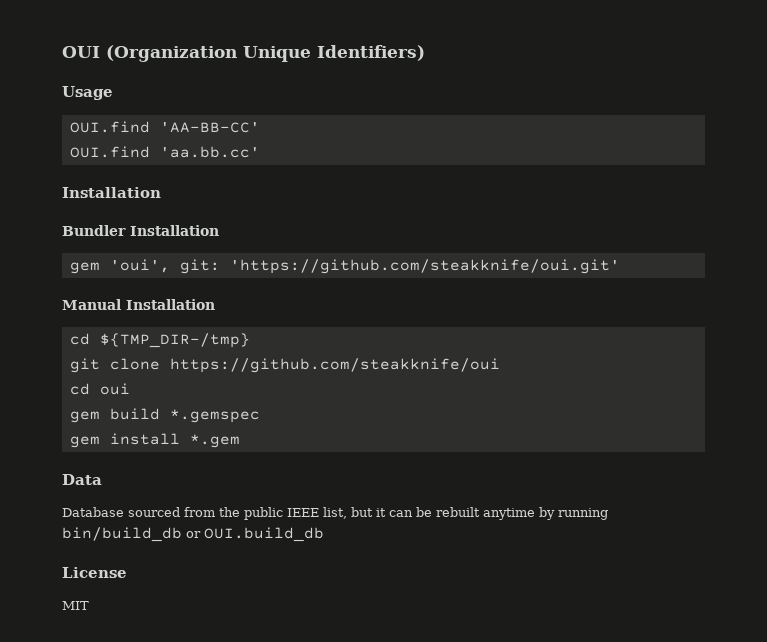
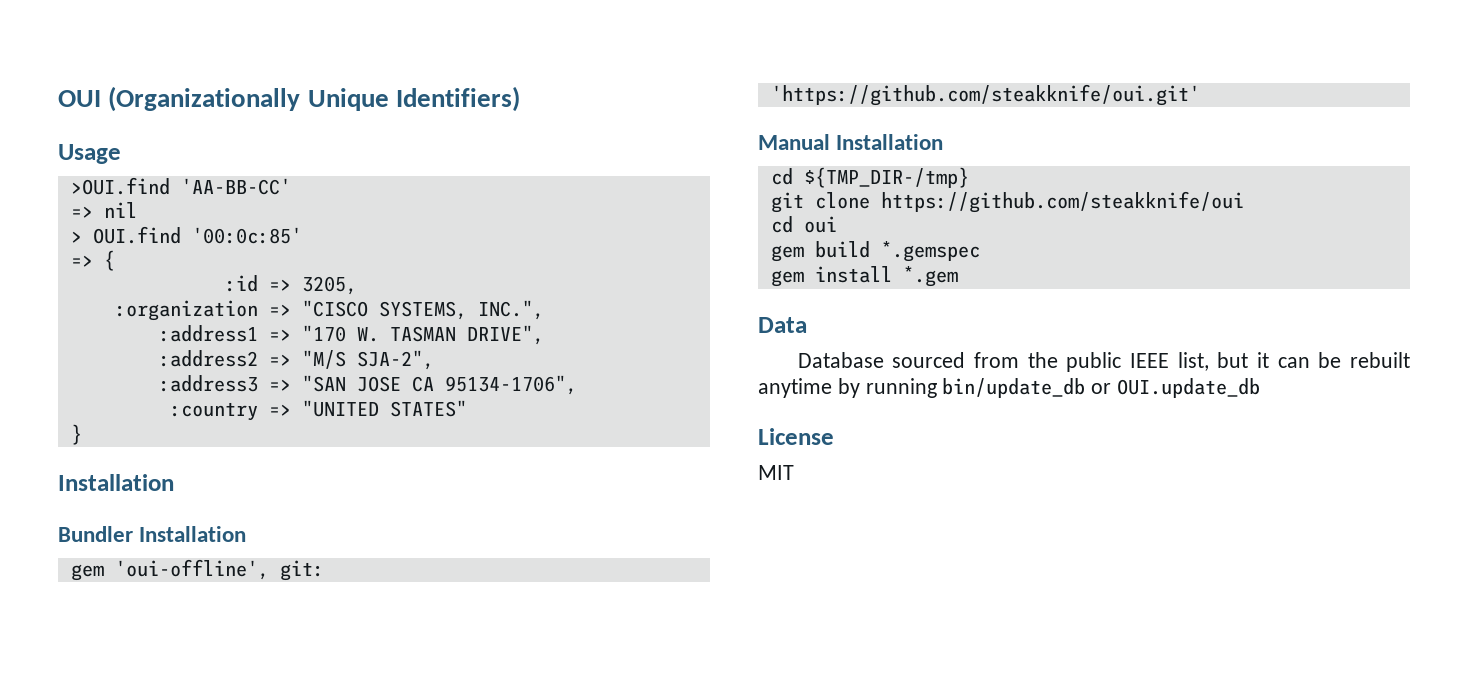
- OUI (Organization Unique Identifiers)
+ OUI (Organizationally Unique Identifiers)
- OUI.find 'AA-BB-CC'
+ >OUI.find 'AA-BB-CC'
- OUI.find 'aa.bb.cc'
+ => nil
+ > OUI.find '00:0c:85'
+ => {
+ :id => 3205,
+ :organization => "CISCO SYSTEMS, INC.",
+ :address1 => "170 W. TASMAN DRIVE",
+ :address2 => "M/S SJA-2",
+ :address3 => "SAN JOSE CA 95134-1706",
+ :country => "UNITED STATES"
+ }
- gem 'oui', git: 'https://github.com/steakknife/oui.git'
+ gem 'oui-offline', git: 'https://github.com/steakknife/oui.git'
- Database sourced from the public IEEE list, but it can be rebuilt anytime by running bin/build_db or OUI.build_db
+ Database sourced from the public IEEE list, but it can be rebuilt anytime by running bin/update_db or OUI.update_db

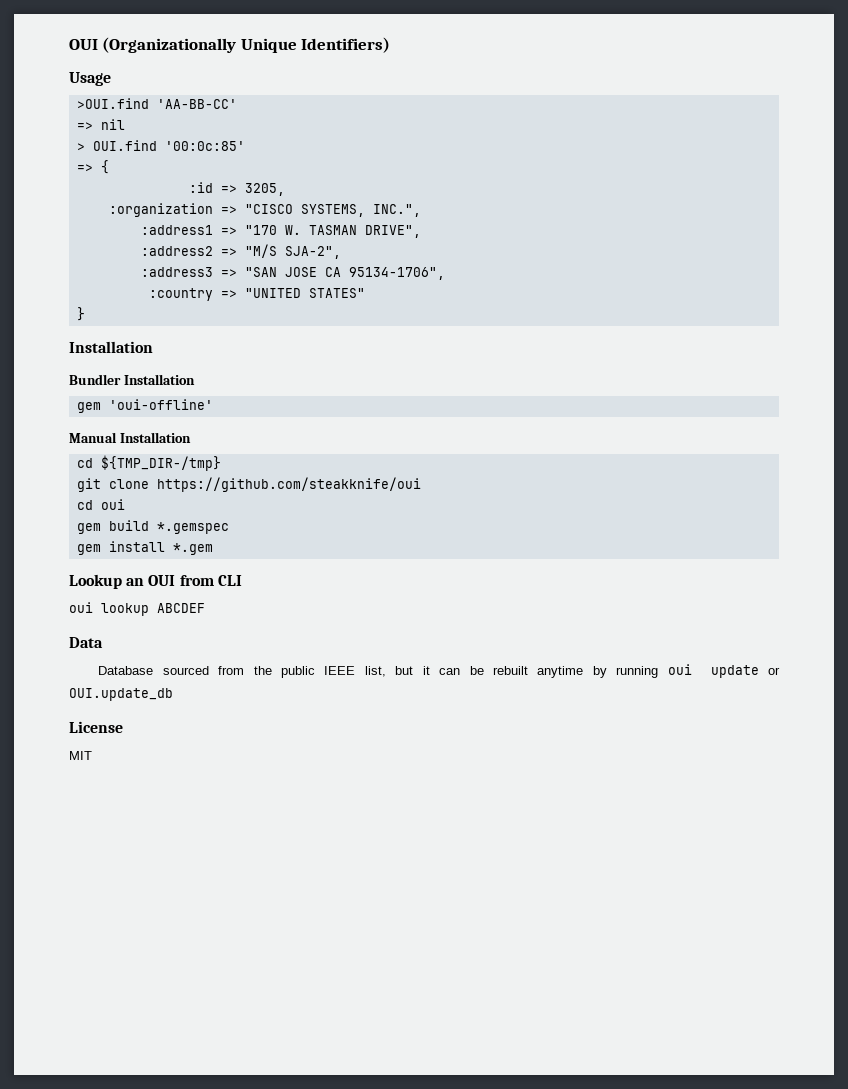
- gem 'oui-offline', git: 'https://github.com/steakknife/oui.git'
+ gem 'oui-offline'
+ Lookup an OUI from CLI
+ oui lookup ABCDEF
- Database sourced from the public IEEE list, but it can be rebuilt anytime by running bin/update_db or OUI.update_db
+ Database sourced from the public IEEE list, but it can be rebuilt anytime by running oui update or OUI.update_db

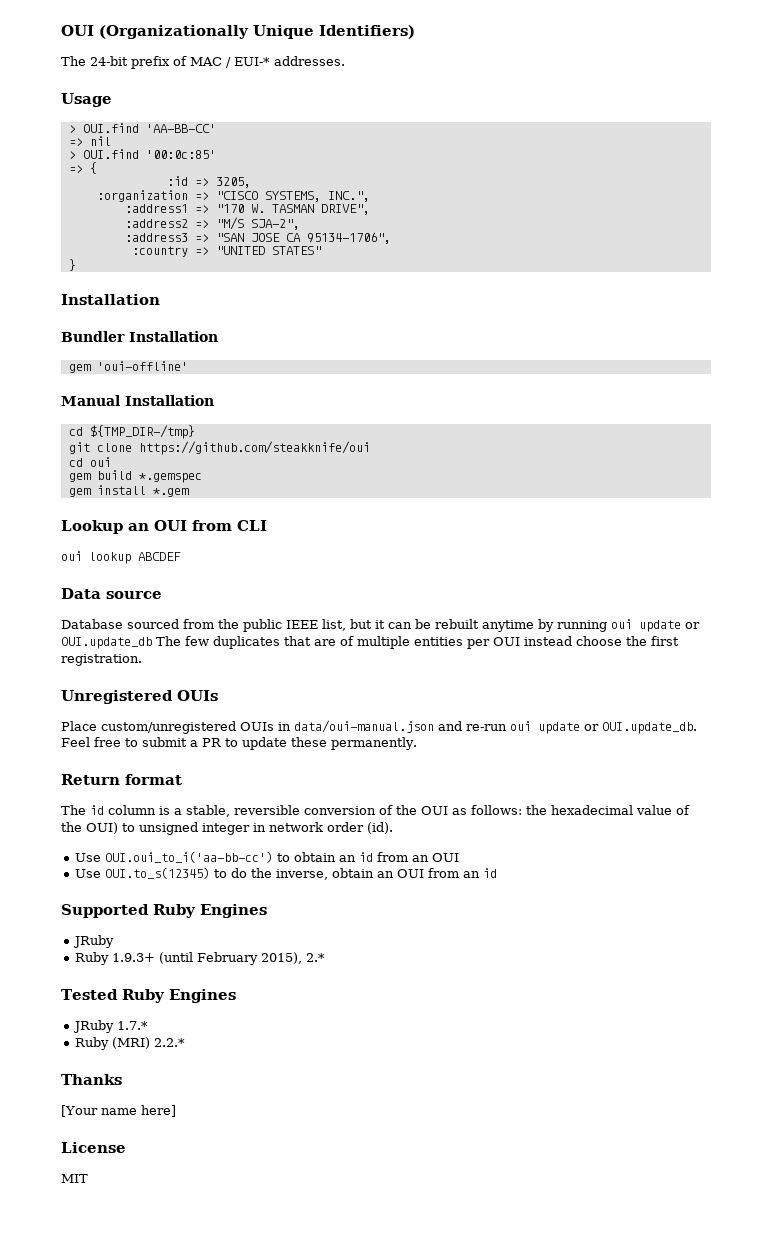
+ The 24-bit prefix of MAC / EUI-* addresses.
- >OUI.find 'AA-BB-CC'
+ > OUI.find 'AA-BB-CC'
- Data
+ Data source
- Database sourced from the public IEEE list, but it can be rebuilt anytime by running oui update or OUI.update_db
+ Database sourced from the public IEEE list, but it can be rebuilt anytime by running oui update or OUI.update_db The few duplicates that are of multiple entities per OUI instead choose the first registration.
+ Unregistered OUIs
+ Place custom/unregistered OUIs in data/oui-manual.json and re-run oui update or OUI.update_db. Feel free to submit a PR to update these permanently.
+ Return format
+ The id column is a stable, reversible conversion of the OUI as follows: the hexadecimal value of the OUI) to unsigned integer in network order (id).
+ Use OUI.oui_to_i('aa-bb-cc') to obtain an id from an OUI
+ Use OUI.to_s(12345) to do the inverse, obtain an OUI from an id
+ Supported Ruby Engines
+ JRuby
+ Ruby 1.9.3+ (until February 2015), 2.*
+ Tested Ruby Engines
+ JRuby 1.7.*
+ Ruby (MRI) 2.2.*
+ Thanks
+ [Your name here]

